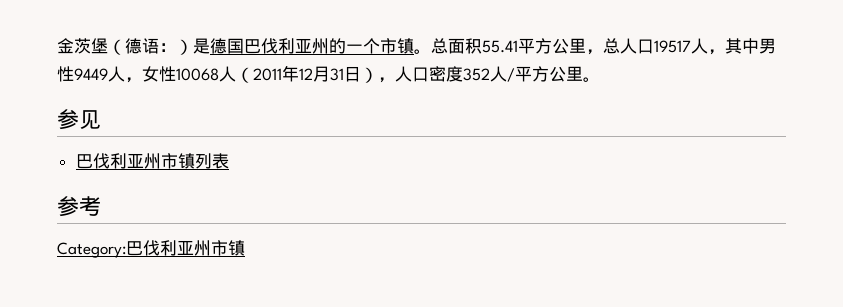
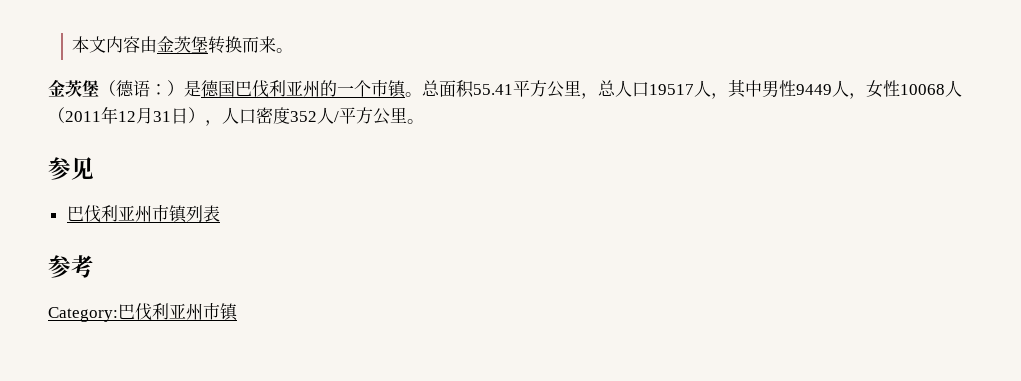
+ 本文内容由金茨堡转换而来。

